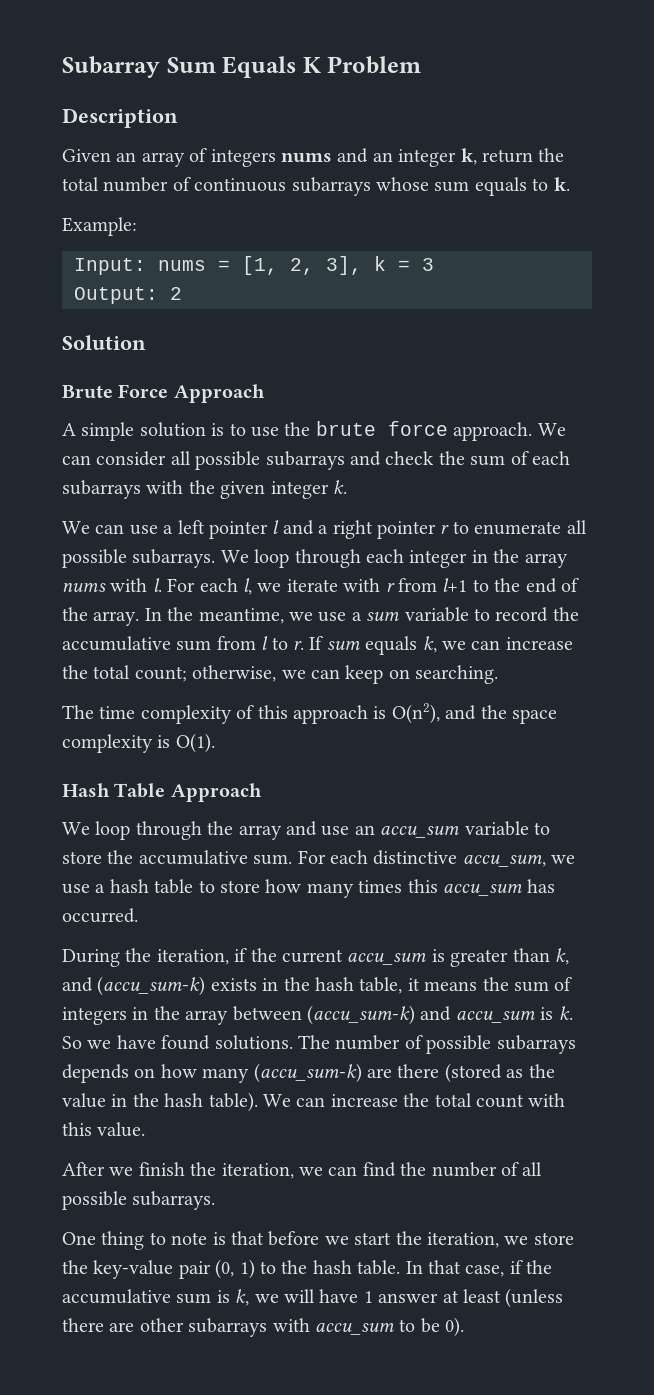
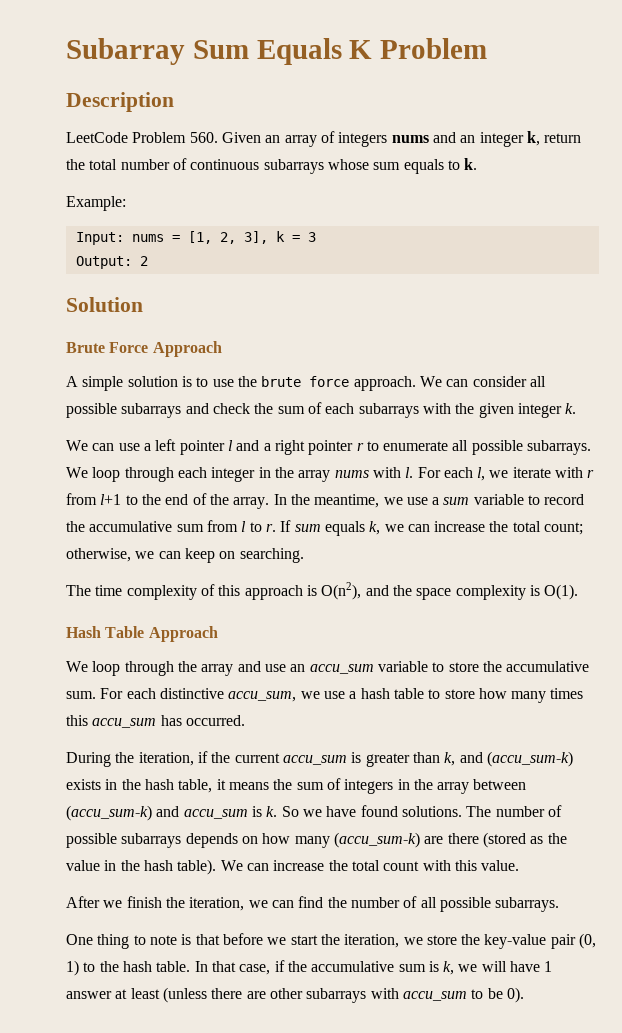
- Given an array of integers nums and an integer k, return the total number of continuous subarrays whose sum equals to k.
+ LeetCode Problem 560. Given an array of integers nums and an integer k, return the total number of continuous subarrays whose sum equals to k.

